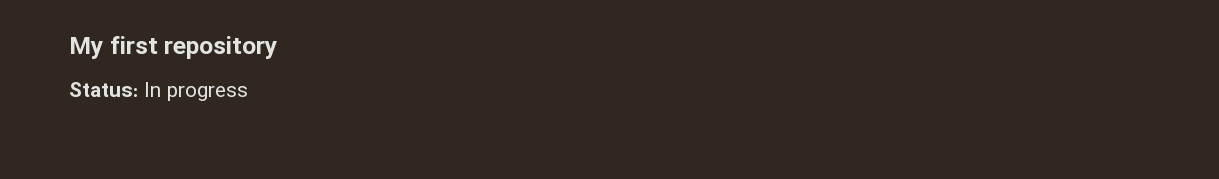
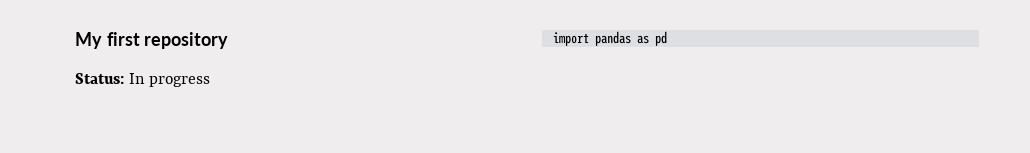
+ import pandas as pd

